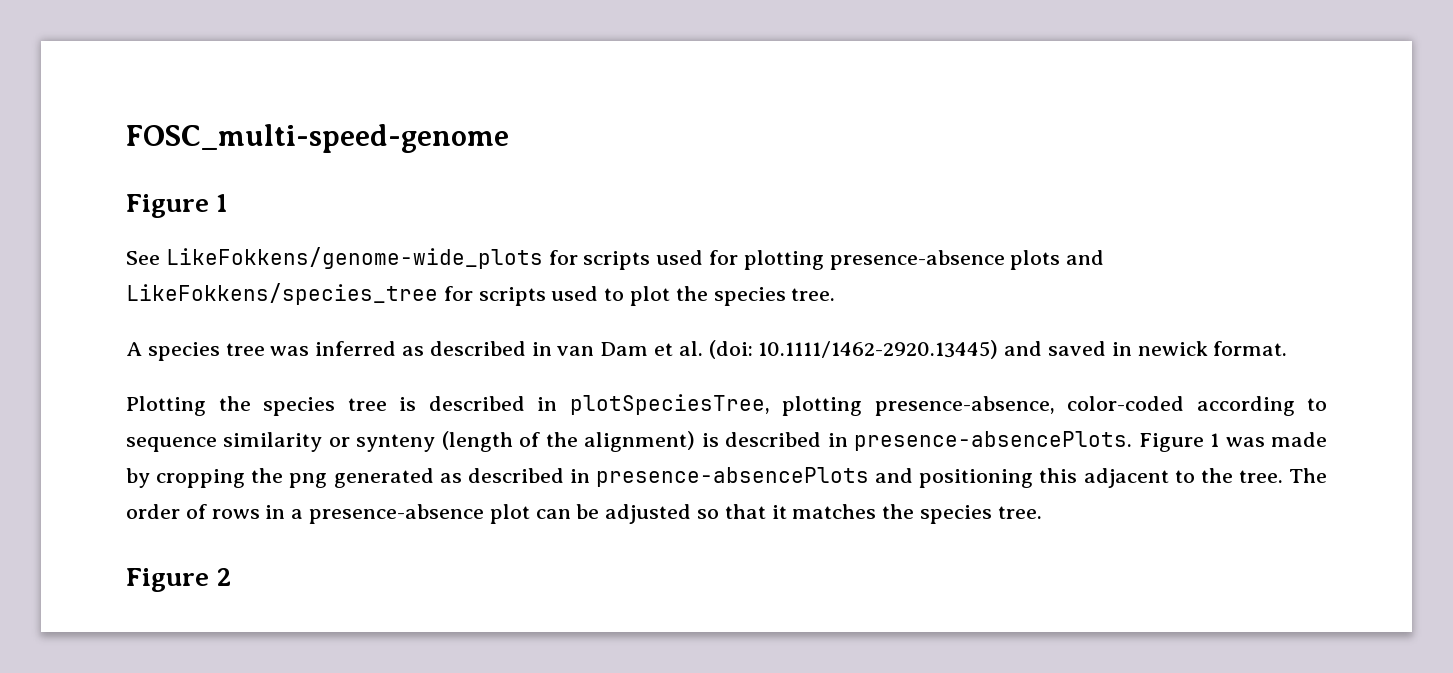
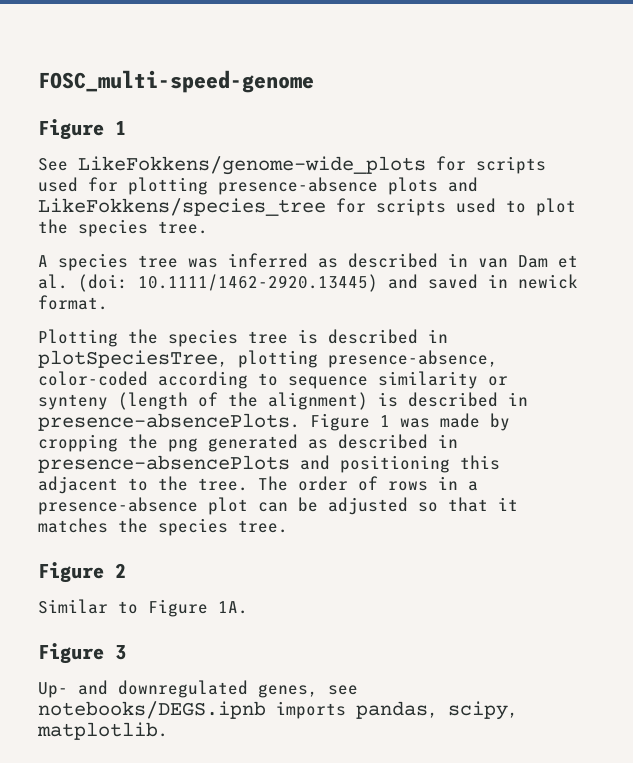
+ Similar to Figure 1A.
+ Figure 3
+ Up- and downregulated genes, see notebooks/DEGS.ipnb imports pandas, scipy, matplotlib.

